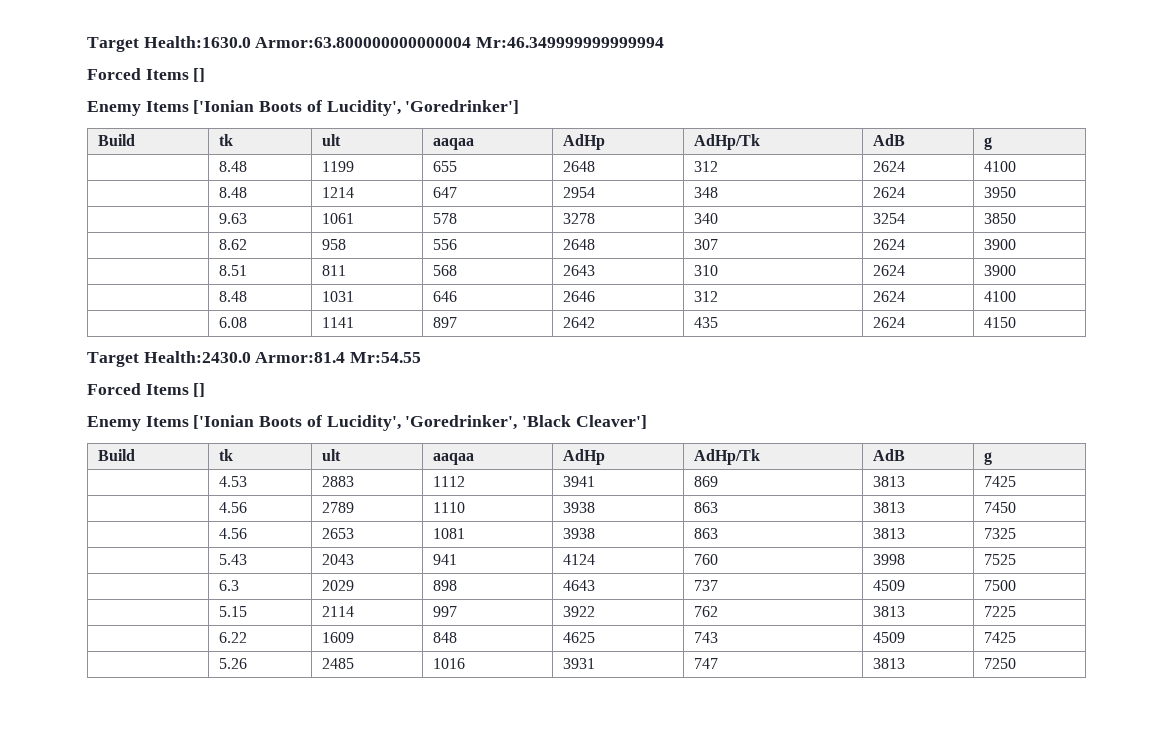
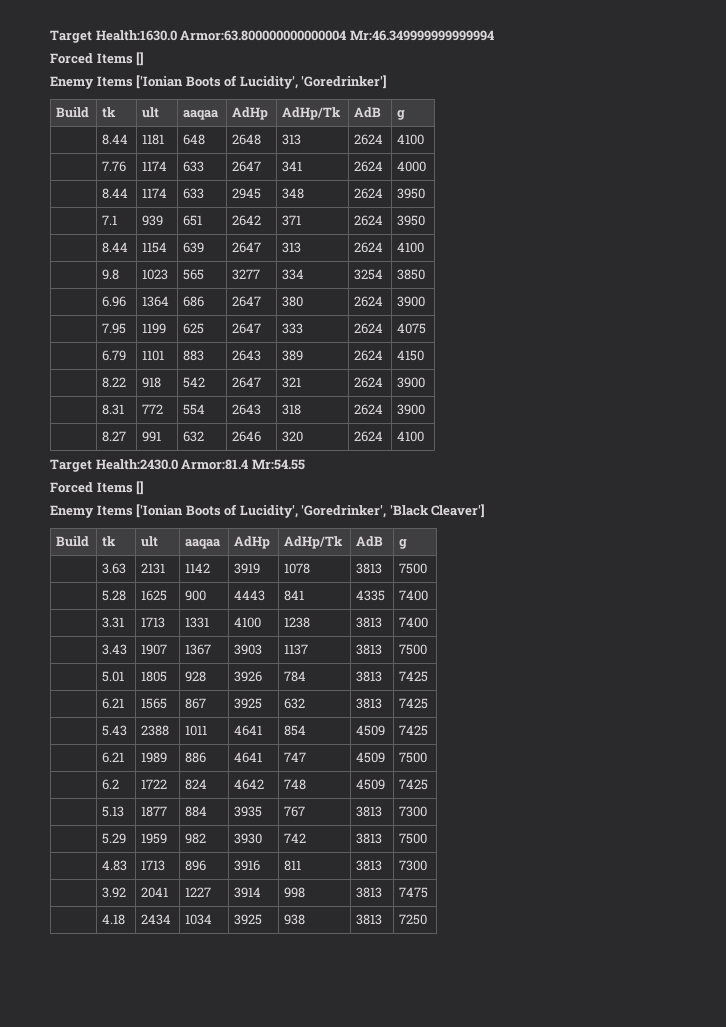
- | 8.48 | 1199 | 655 | 2648 | 312 | 2624 | 4100
- | 8.48 | 1214 | 647 | 2954 | 348 | 2624 | 3950
- | 9.63 | 1061 | 578 | 3278 | 340 | 3254 | 3850
- | 8.62 | 958 | 556 | 2648 | 307 | 2624 | 3900
- | 8.51 | 811 | 568 | 2643 | 310 | 2624 | 3900
- | 8.48 | 1031 | 646 | 2646 | 312 | 2624 | 4100
- | 6.08 | 1141 | 897 | 2642 | 435 | 2624 | 4150
+ | 8.44 | 1181 | 648 | 2648 | 313 | 2624 | 4100
+ | 7.76 | 1174 | 633 | 2647 | 341 | 2624 | 4000
+ | 8.44 | 1174 | 633 | 2945 | 348 | 2624 | 3950
+ | 7.1 | 939 | 651 | 2642 | 371 | 2624 | 3950
+ | 8.44 | 1154 | 639 | 2647 | 313 | 2624 | 4100
+ | 9.8 | 1023 | 565 | 3277 | 334 | 3254 | 3850
+ | 6.96 | 1364 | 686 | 2647 | 380 | 2624 | 3900
+ | 7.95 | 1199 | 625 | 2647 | 333 | 2624 | 4075
+ | 6.79 | 1101 | 883 | 2643 | 389 | 2624 | 4150
+ | 8.22 | 918 | 542 | 2647 | 321 | 2624 | 3900
+ | 8.31 | 772 | 554 | 2643 | 318 | 2624 | 3900
+ | 8.27 | 991 | 632 | 2646 | 320 | 2624 | 4100
- | 4.53 | 2883 | 1112 | 3941 | 869 | 3813 | 7425
- | 4.56 | 2789 | 1110 | 3938 | 863 | 3813 | 7450
- | 4.56 | 2653 | 1081 | 3938 | 863 | 3813 | 7325
- | 5.43 | 2043 | 941 | 4124 | 760 | 3998 | 7525
- | 6.3 | 2029 | 898 | 4643 | 737 | 4509 | 7500
- | 5.15 | 2114 | 997 | 3922 | 762 | 3813 | 7225
- | 6.22 | 1609 | 848 | 4625 | 743 | 4509 | 7425
- | 5.26 | 2485 | 1016 | 3931 | 747 | 3813 | 7250
+ | 3.63 | 2131 | 1142 | 3919 | 1078 | 3813 | 7500
+ | 5.28 | 1625 | 900 | 4443 | 841 | 4335 | 7400
+ | 3.31 | 1713 | 1331 | 4100 | 1238 | 3813 | 7400
+ | 3.43 | 1907 | 1367 | 3903 | 1137 | 3813 | 7500
+ | 5.01 | 1805 | 928 | 3926 | 784 | 3813 | 7425
+ | 6.21 | 1565 | 867 | 3925 | 632 | 3813 | 7425
+ | 5.43 | 2388 | 1011 | 4641 | 854 | 4509 | 7425
+ | 6.21 | 1989 | 886 | 4641 | 747 | 4509 | 7500
+ | 6.2 | 1722 | 824 | 4642 | 748 | 4509 | 7425
+ | 5.13 | 1877 | 884 | 3935 | 767 | 3813 | 7300
+ | 5.29 | 1959 | 982 | 3930 | 742 | 3813 | 7500
+ | 4.83 | 1713 | 896 | 3916 | 811 | 3813 | 7300
+ | 3.92 | 2041 | 1227 | 3914 | 998 | 3813 | 7475
+ | 4.18 | 2434 | 1034 | 3925 | 938 | 3813 | 7250

